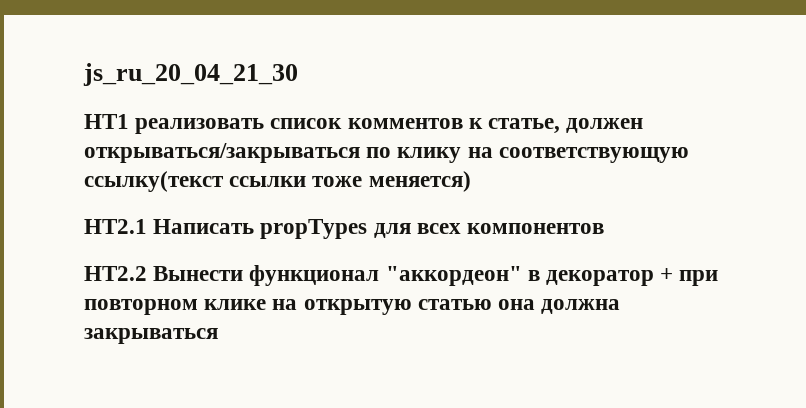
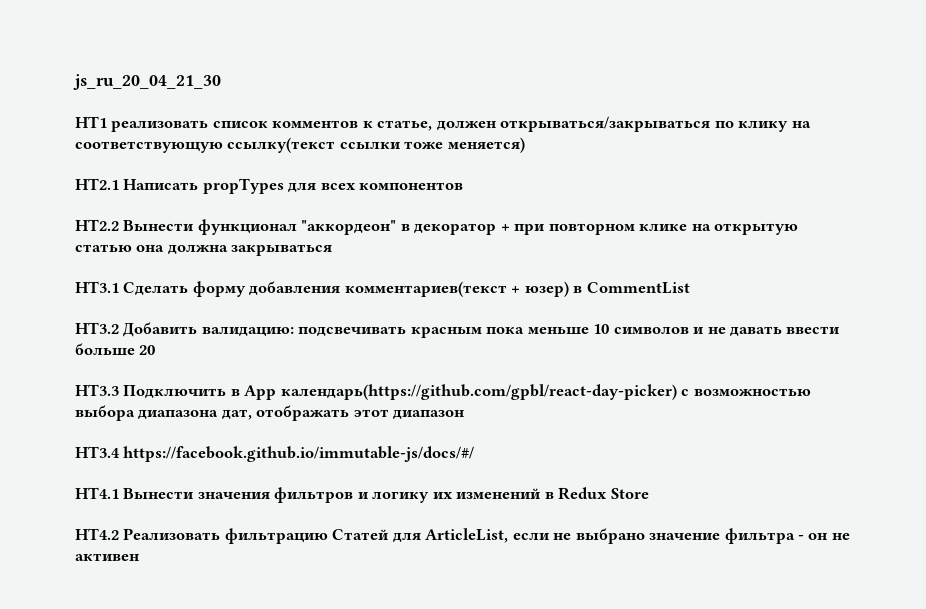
+ HT3.1 Сделать форму добавления комментариев(текст + юзер) в CommentList
+ HT3.2 Добавить валидацию: подсвечивать красным пока меньше 10 символов и не давать ввести больше 20
+ HT3.3 Подключить в App календарь(https://github.com/gpbl/react-day-picker) с возможностью выбора диапазона дат, отображать этот диапазон
+ HT3.4 https://facebook.github.io/immutable-js/docs/#/
+ HT4.1 Вынести значения фильтров и логику их изменений в Redux Store
+ HT4.2 Реализовать фильтрацию Статей для ArticleList, если не выбрано значение фильтра - он не активен

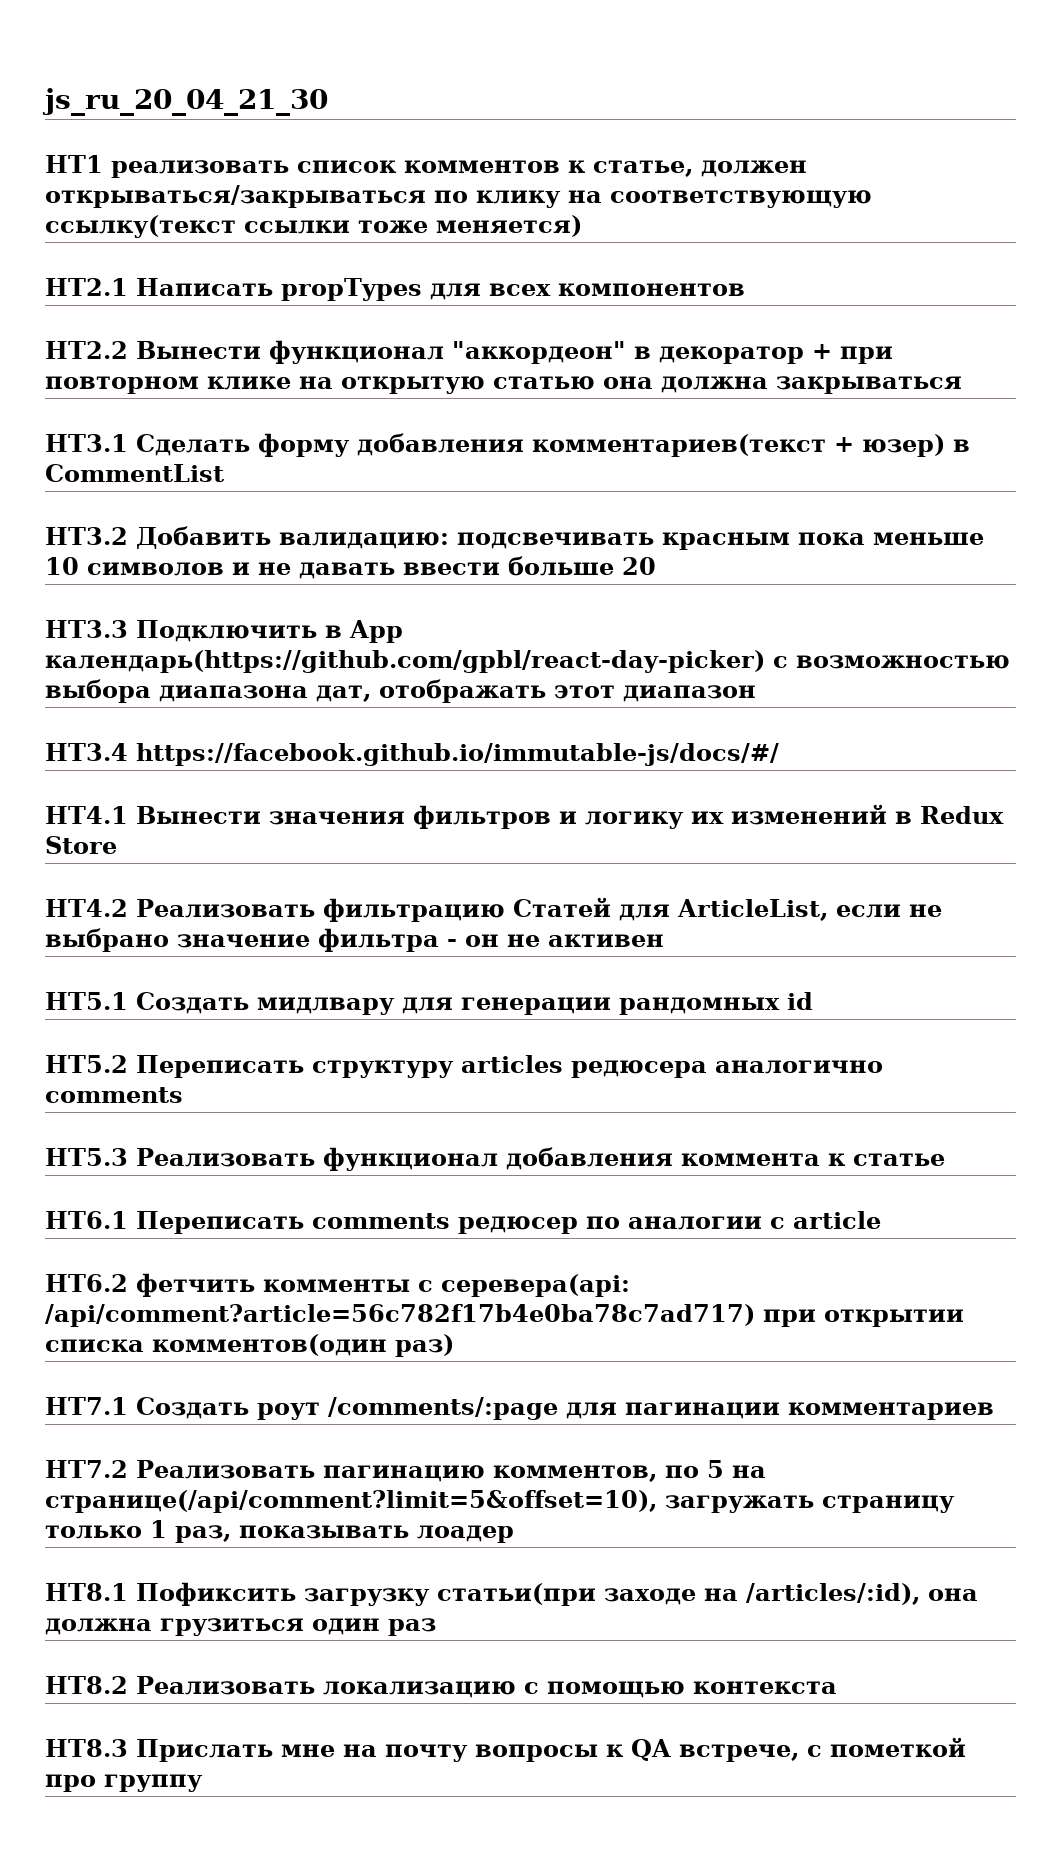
+ HT5.1 Создать мидлвару для генерации рандомных id
+ HT5.2 Переписать структуру articles редюсера аналогично comments
+ HT5.3 Реализовать функционал добавления коммента к статье
+ HT6.1 Переписать comments редюсер по аналогии с article
+ HT6.2 фетчить комменты с серевера(api: /api/comment?article=56c782f17b4e0ba78c7ad717) при открытии списка комментов(один раз)
+ HT7.1 Создать роут /comments/:page для пагинации комментариев
+ HT7.2 Реализовать пагинацию комментов, по 5 на странице(/api/comment?limit=5&offset=10), загружать страницу только 1 раз, показывать лоадер
+ HT8.1 Пофиксить загрузку статьи(при заходе на /articles/:id), она должна грузиться один раз
+ HT8.2 Реализовать локализацию с помощью контекста
+ HT8.3 Прислать мне на почту вопросы к QA встрече, с пометкой про группу

